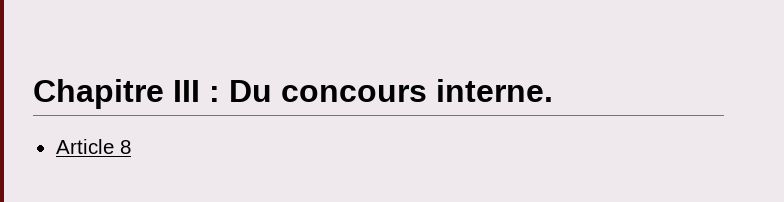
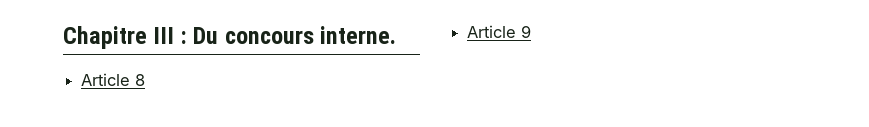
+ Article 9

